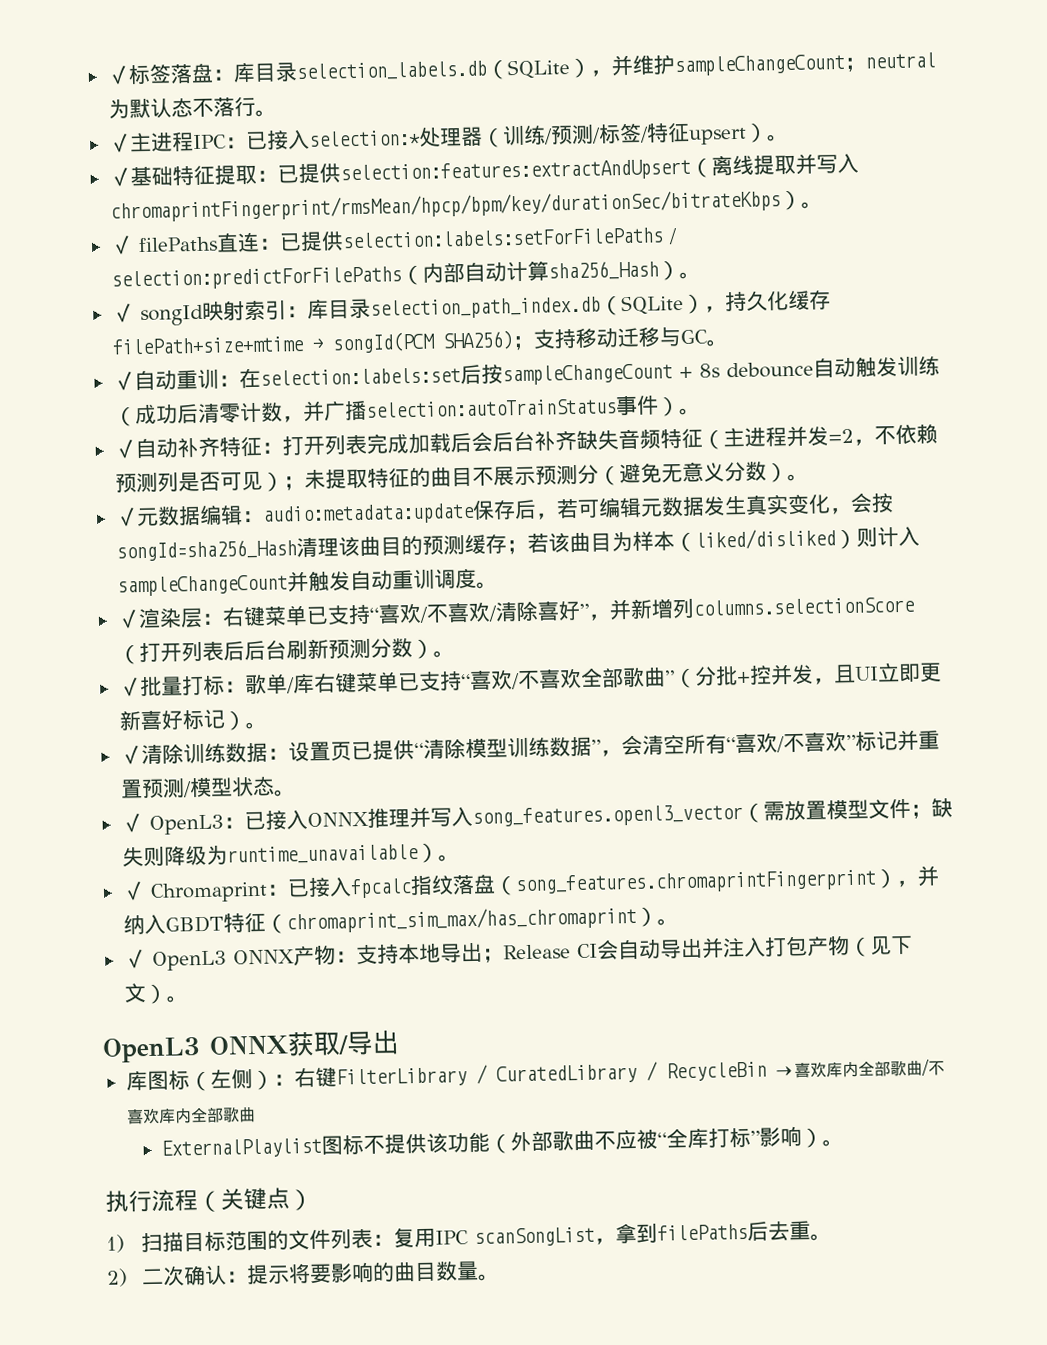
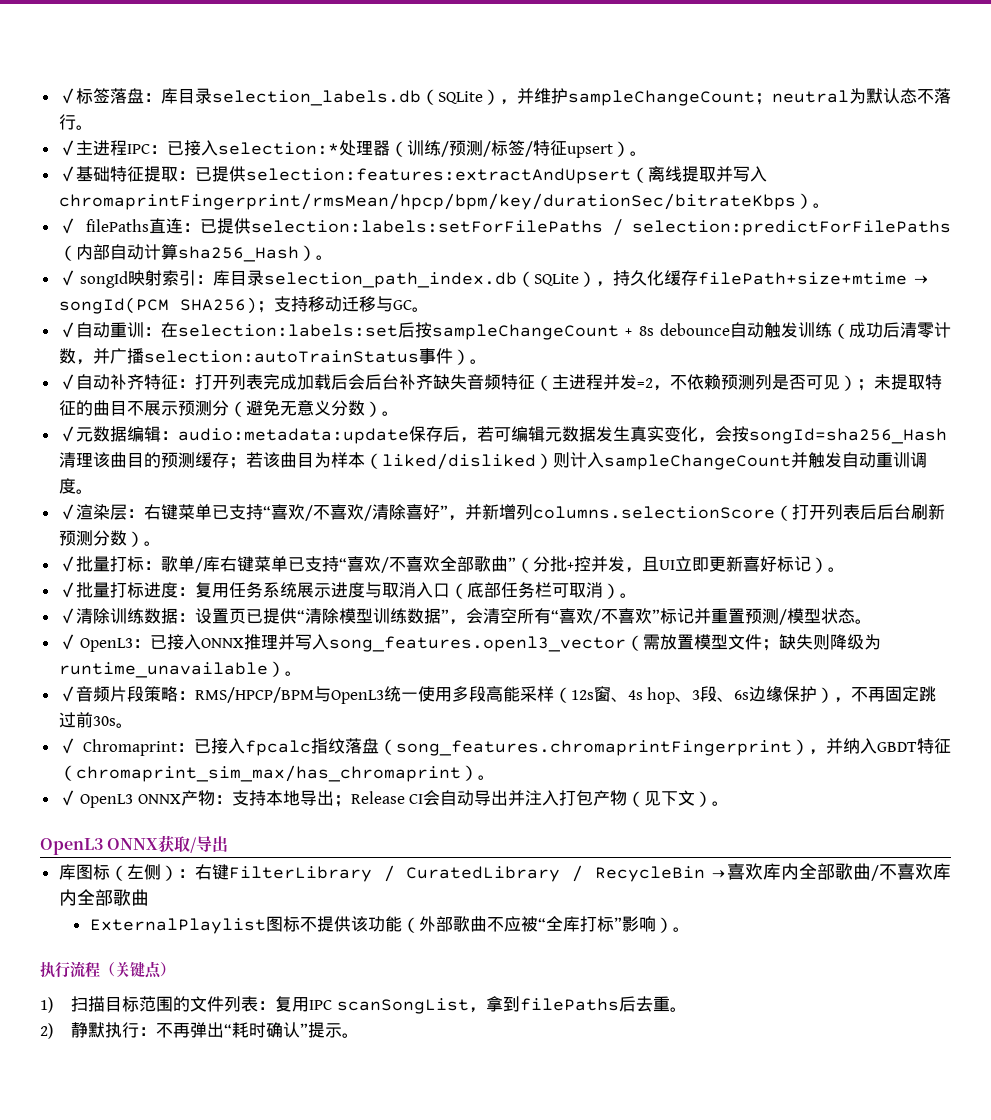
+ ✓批量打标进度：复用任务系统展示进度与取消入口（底部任务栏可取消）。
+ ✓音频片段策略：RMS/HPCP/BPM与OpenL3统一使用多段高能采样（12s窗、4s hop、3段、6s边缘保护），不再固定跳过前30s。
- 2)二次确认：提示将要影响的曲目数量。
+ 2)静默执行：不再弹出“耗时确认”提示。

